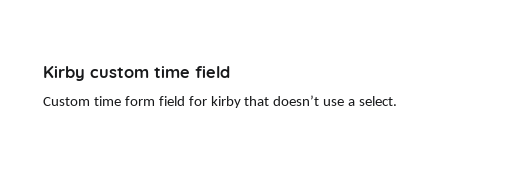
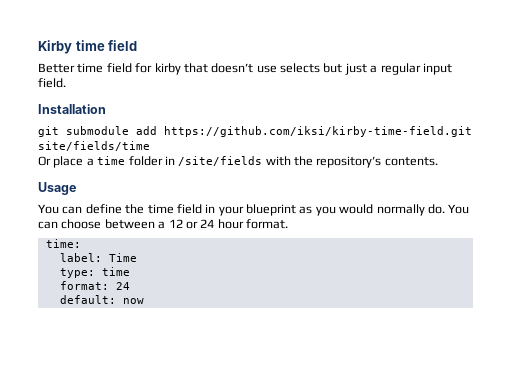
- Kirby custom time field
+ Kirby time field
- Custom time form field for kirby that doesn’t use a select.
+ Better time field for kirby that doesn’t use selects but just a regular input field.
+ Installation
+ git submodule add https://github.com/iksi/kirby-time-field.git site/fields/time
+ Or place a time folder in /site/fields with the repository’s contents.
+ Usage
+ You can define the time field in your blueprint as you would normally do. You can choose between a 12 or 24 hour format.
+ time:
+ label: Time
+ type: time
+ format: 24
+ default: now

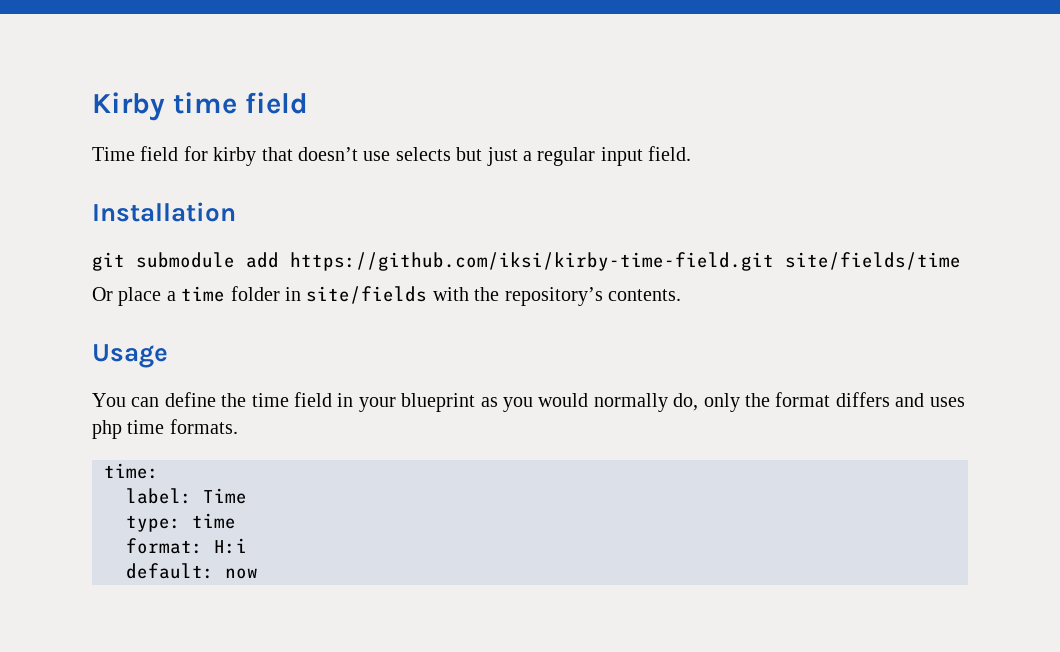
- Better time field for kirby that doesn’t use selects but just a regular input field.
+ Time field for kirby that doesn’t use selects but just a regular input field.
- Or place a time folder in /site/fields with the repository’s contents.
+ Or place a time folder in site/fields with the repository’s contents.
- You can define the time field in your blueprint as you would normally do. You can choose between a 12 or 24 hour format.
+ You can define the time field in your blueprint as you would normally do, only the format differs and uses php time formats.
- format: 24
+ format: H:i

